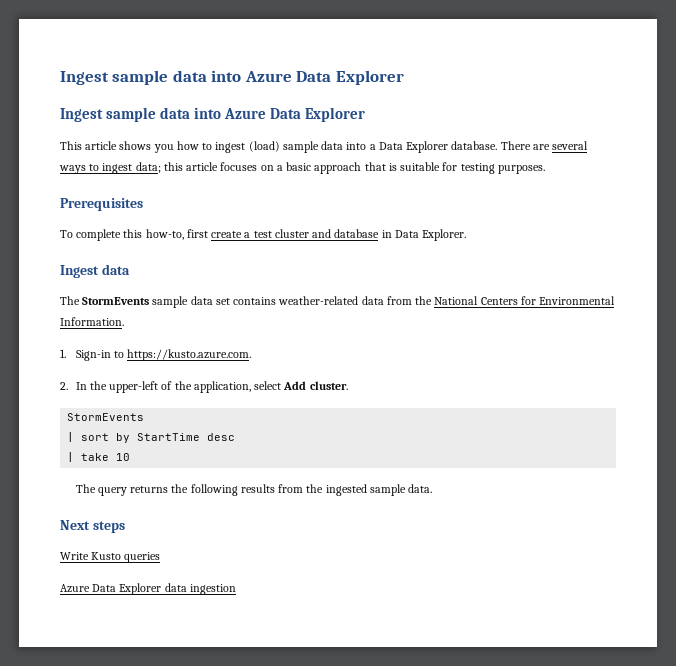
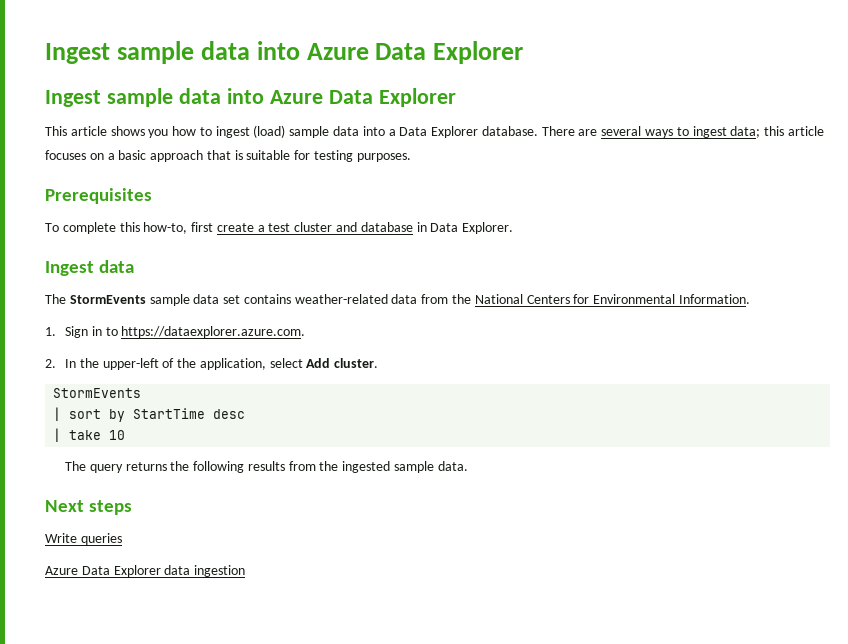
- 1. Sign-in to https://kusto.azure.com.
+ 1. Sign in to https://dataexplorer.azure.com.
- Write Kusto queries
+ Write queries

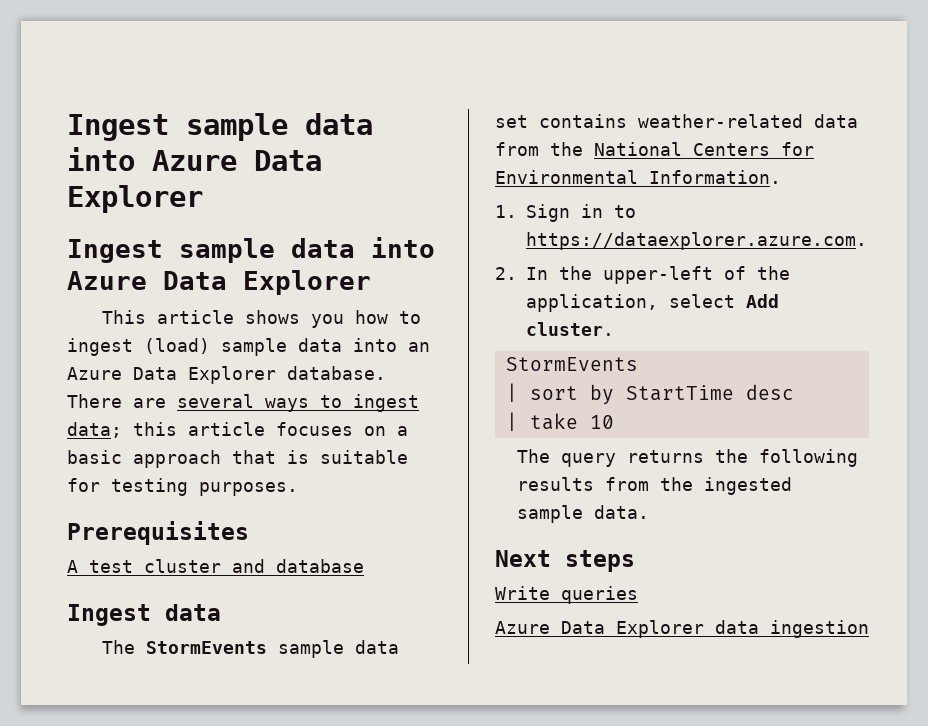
- This article shows you how to ingest (load) sample data into a Data Explorer database.
+ This article shows you how to ingest (load) sample data into an Azure Data Explorer database.
- To complete this how-to, first create a test cluster and database in Data Explorer.
+ A test cluster and database

